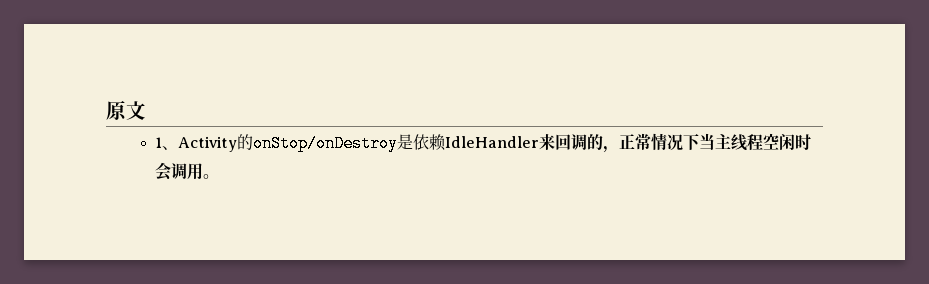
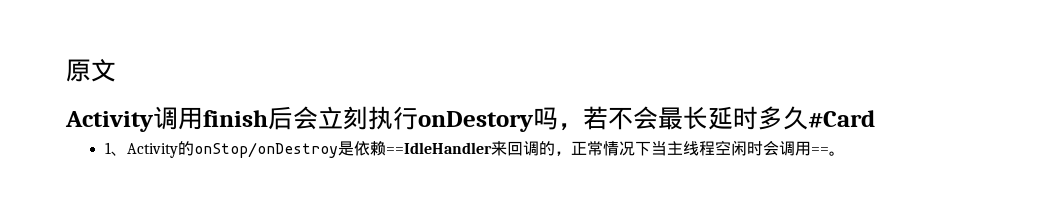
+ Activity调用finish后会立刻执行onDestory吗，若不会最长延时多久#Card
- 1、Activity的onStop/onDestroy是依赖IdleHandler来回调的，正常情况下当主线程空闲时会调用。
+ 1、Activity的onStop/onDestroy是依赖==IdleHandler来回调的，正常情况下当主线程空闲时会调用==。

